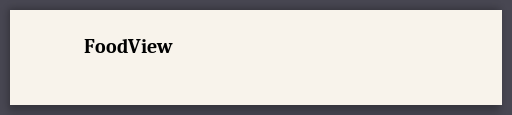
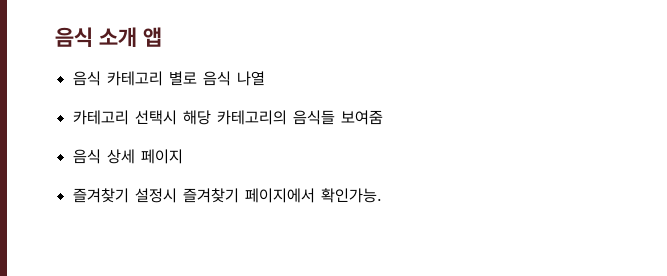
- FoodView
+ 음식 소개 앱
+ 음식 카테고리 별로 음식 나열
+ 카테고리 선택시 해당 카테고리의 음식들 보여줌
+ 음식 상세 페이지
+ 즐겨찾기 설정시 즐겨찾기 페이지에서 확인가능.

